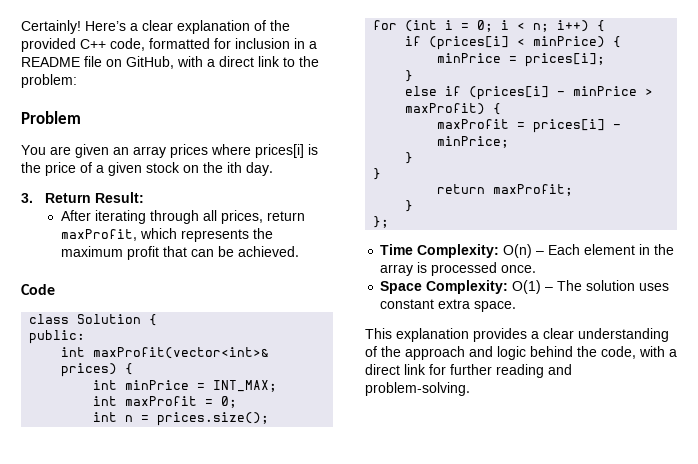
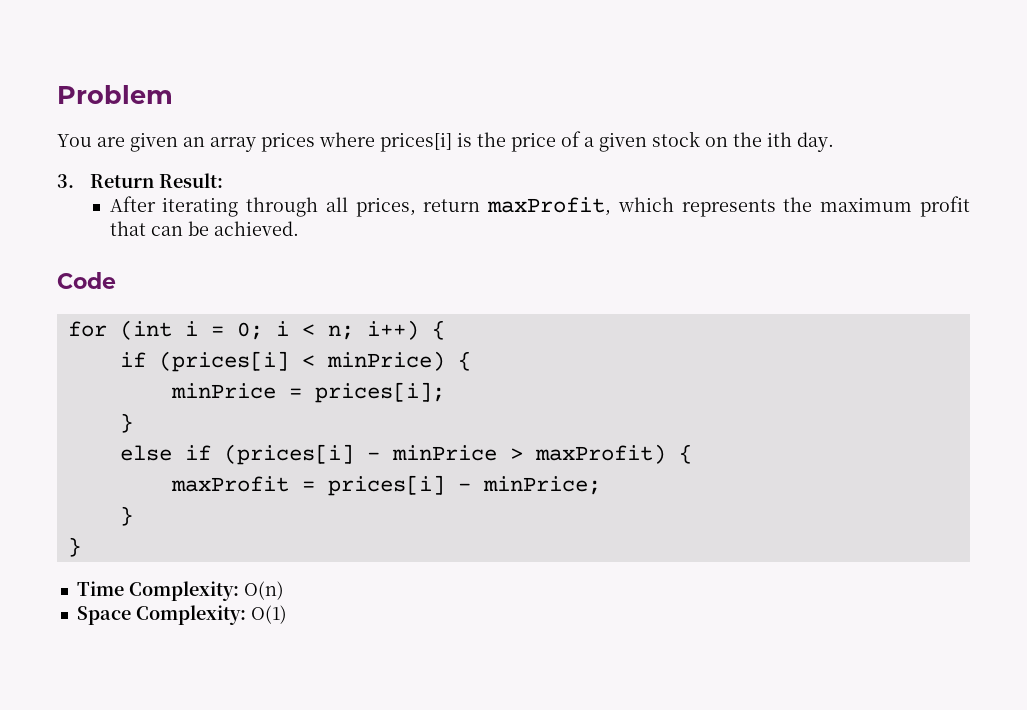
- Certainly! Here’s a clear explanation of the provided C++ code, formatted for inclusion in a README file on GitHub, with a direct link to the problem:
- class Solution {
- public:
- int maxProfit(vector<int>& prices) {
- int minPrice = INT_MAX;
- int maxProfit = 0;
- int n = prices.size();
- return maxProfit;
- }
- };
- Time Complexity: O(n) – Each element in the array is processed once.
- Space Complexity: O(1) – The solution uses constant extra space.
- This explanation provides a clear understanding of the approach and logic behind the code, with a direct link for further reading and problem-solving.
+ Time Complexity: O(n)
+ Space Complexity: O(1)

